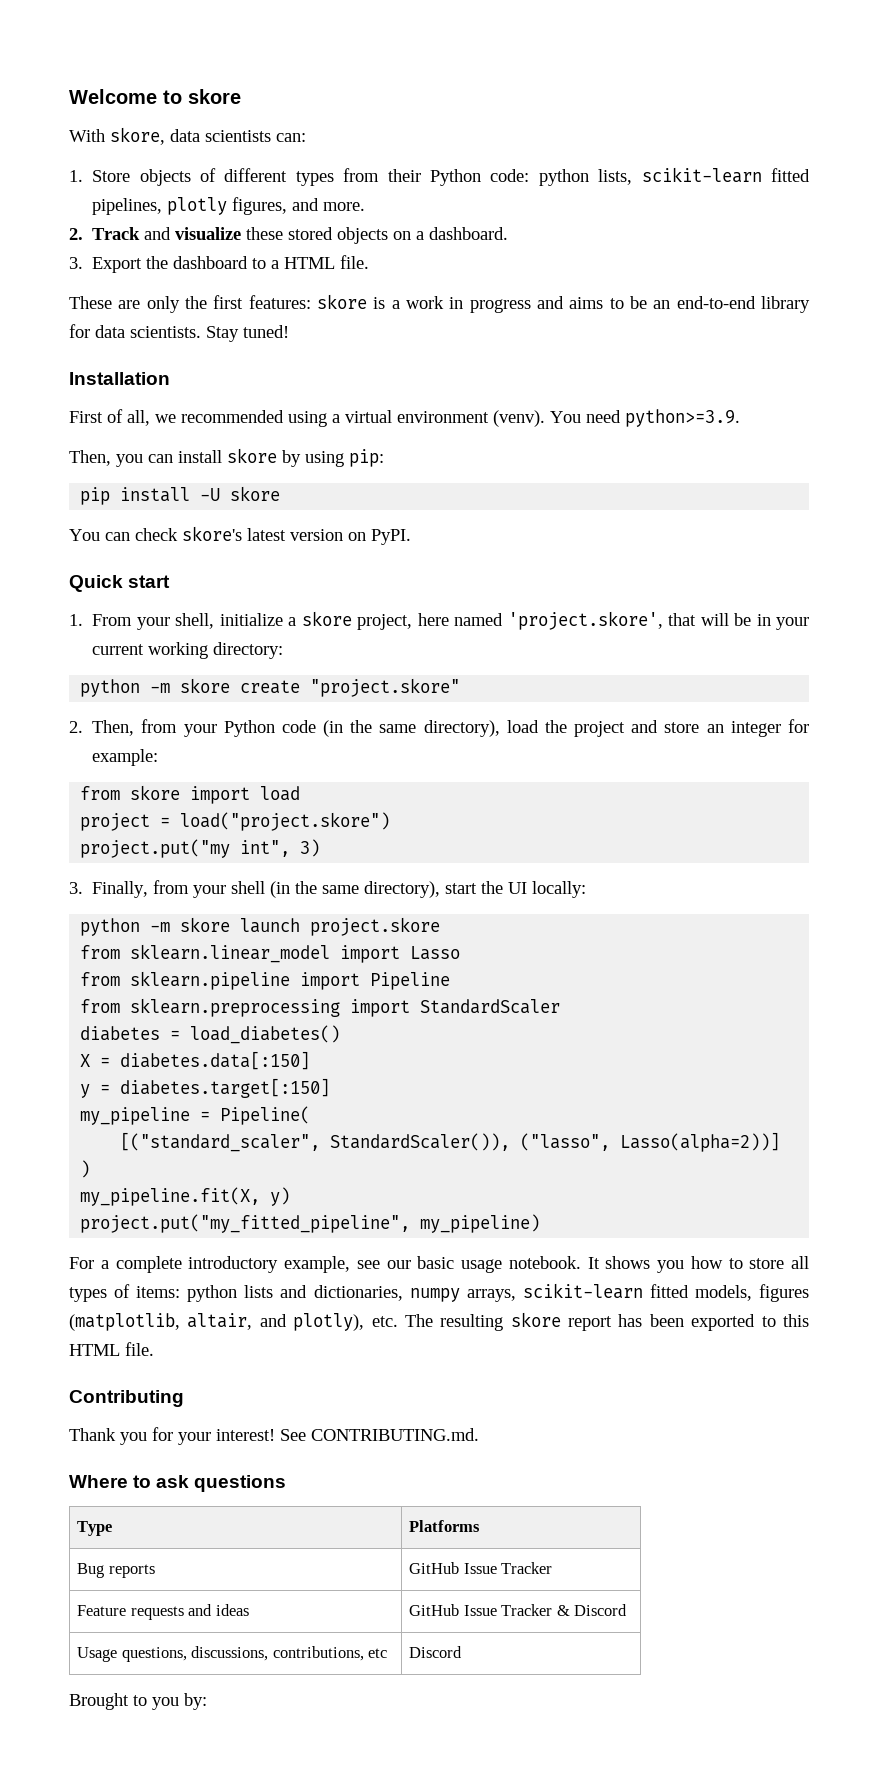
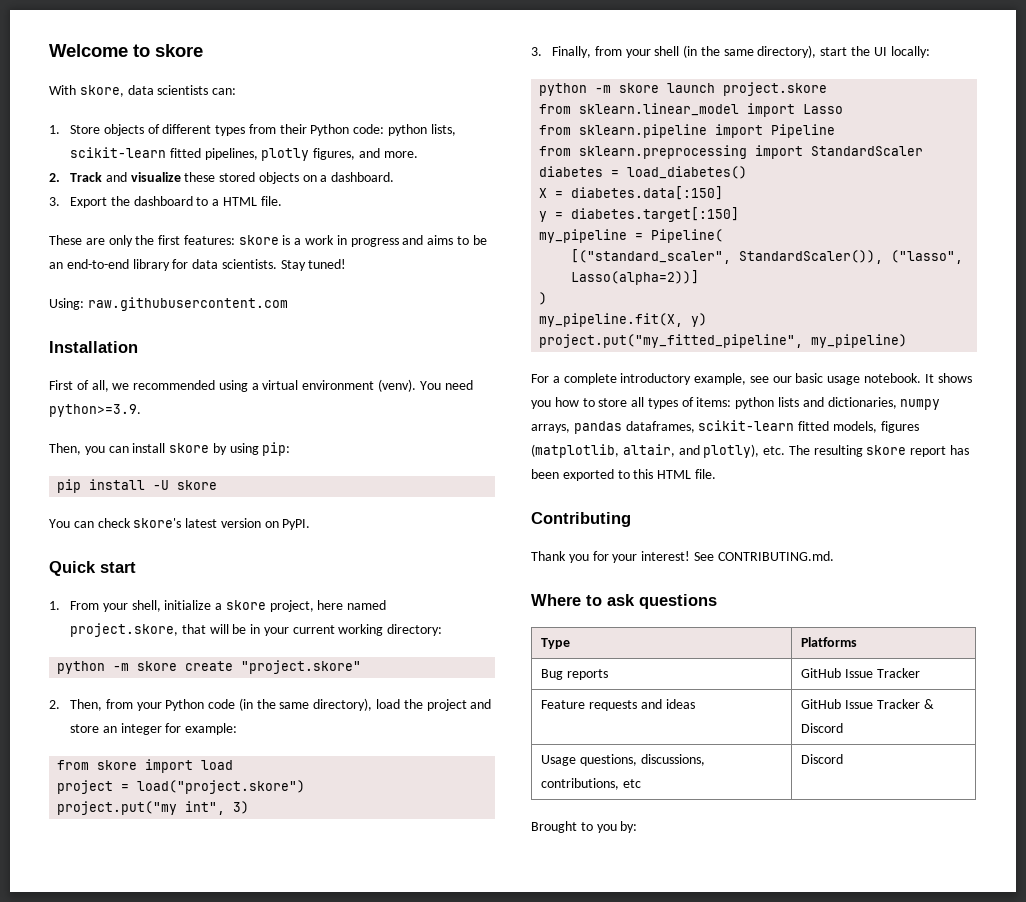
+ Using: raw.githubusercontent.com
- 1. From your shell, initialize a skore project, here named 'project.skore', that will be in your current working directory:
+ 1. From your shell, initialize a skore project, here named project.skore, that will be in your current working directory:
- It shows you how to store all types of items: python lists and dictionaries, numpy arrays, scikit-learn fitted models, figures (matplotlib, altair, and plotly), etc. The resulting skore report has been exported to this HTML file.
+ It shows you how to store all types of items: python lists and dictionaries, numpy arrays, pandas dataframes, scikit-learn fitted models, figures (matplotlib, altair, and plotly), etc. The resulting skore report has been exported to this HTML file.

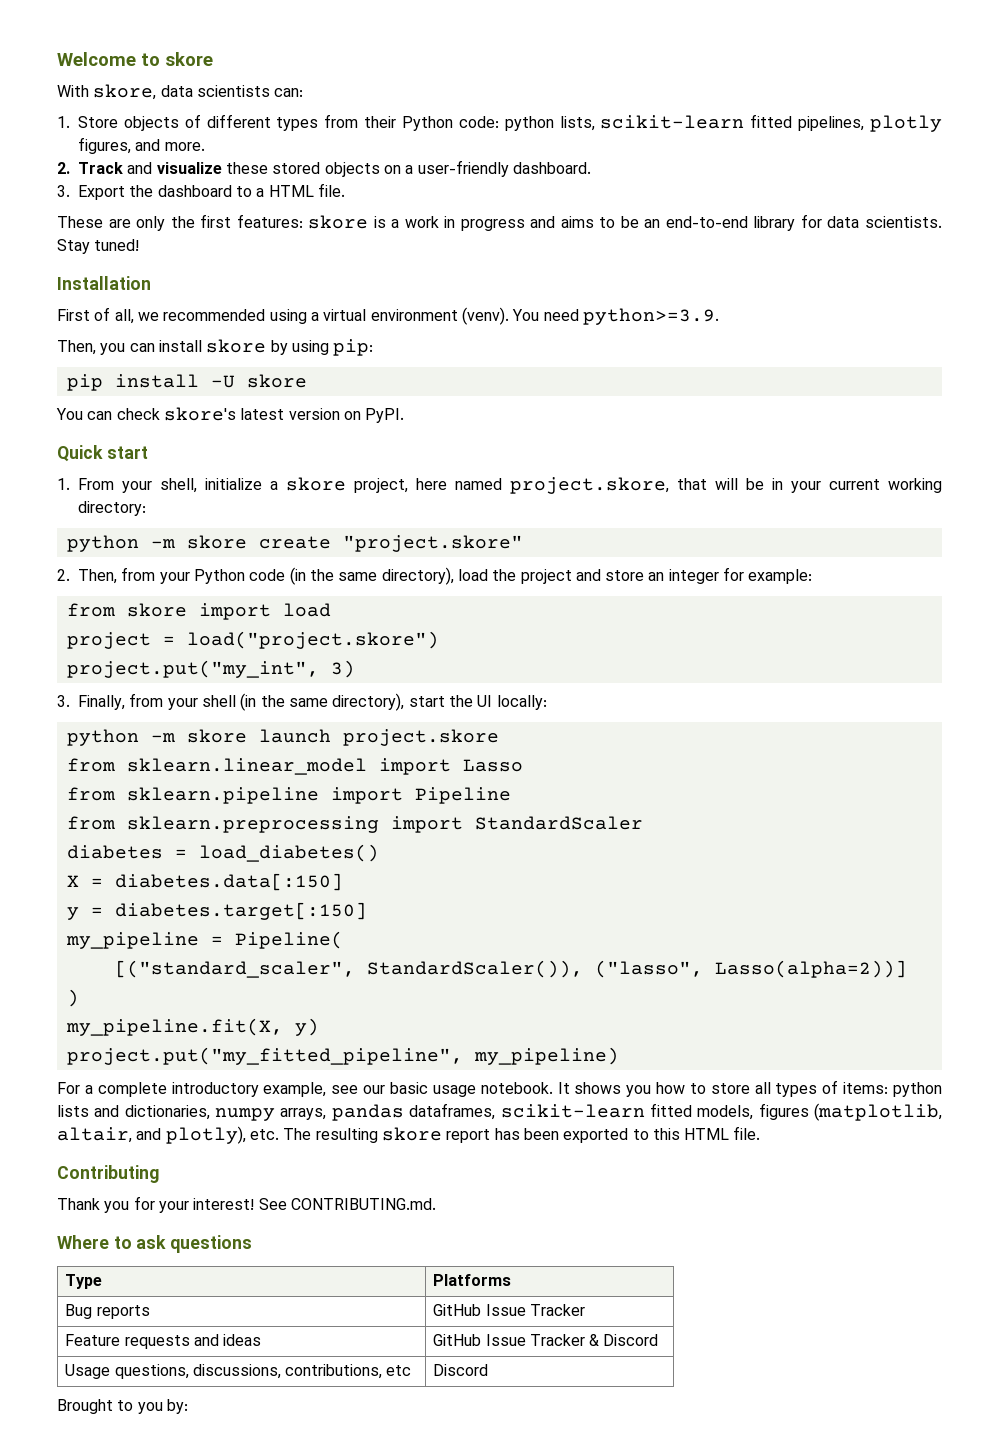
- 2. Track and visualize these stored objects on a dashboard.
+ 2. Track and visualize these stored objects on a user-friendly dashboard.
- Using: raw.githubusercontent.com
- project.put("my int", 3)
+ project.put("my_int", 3)

